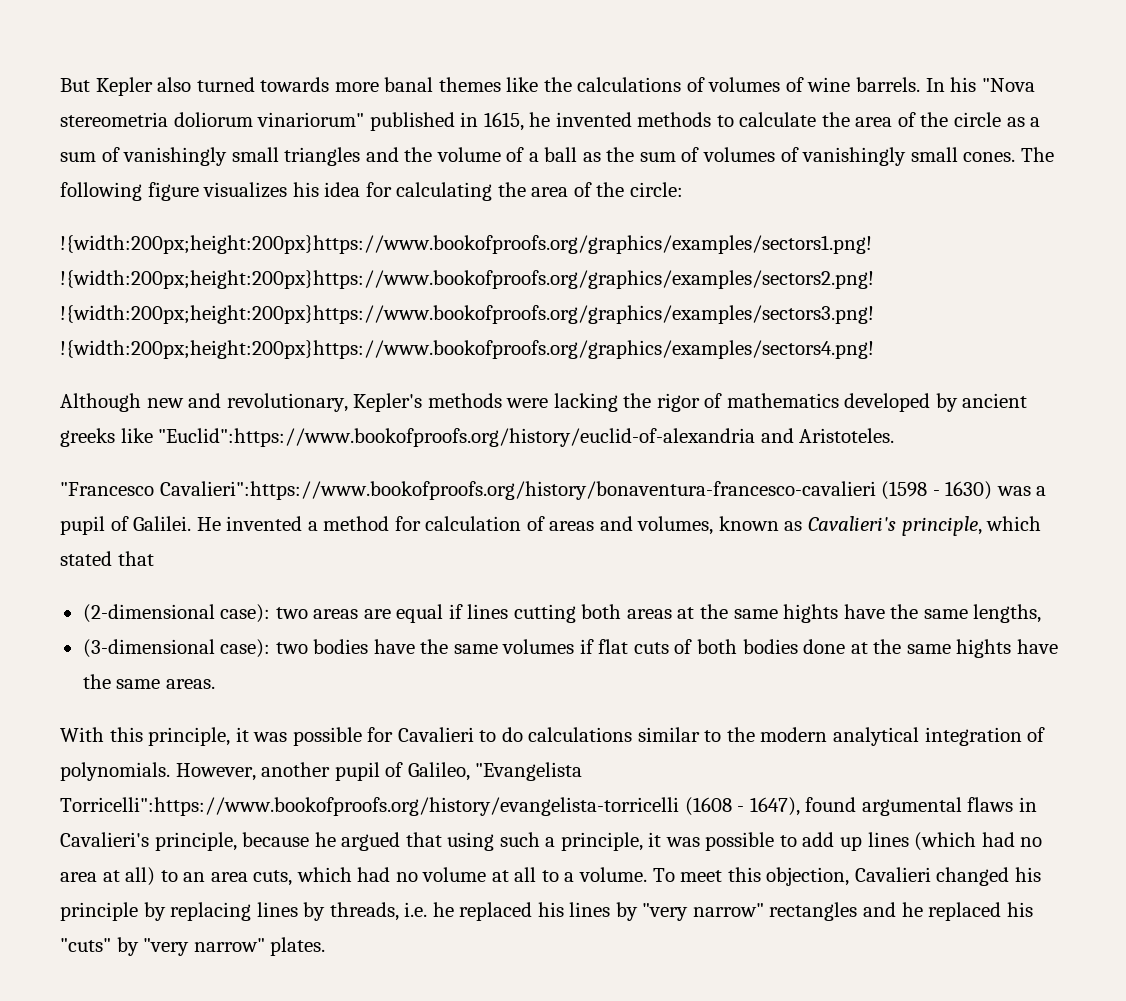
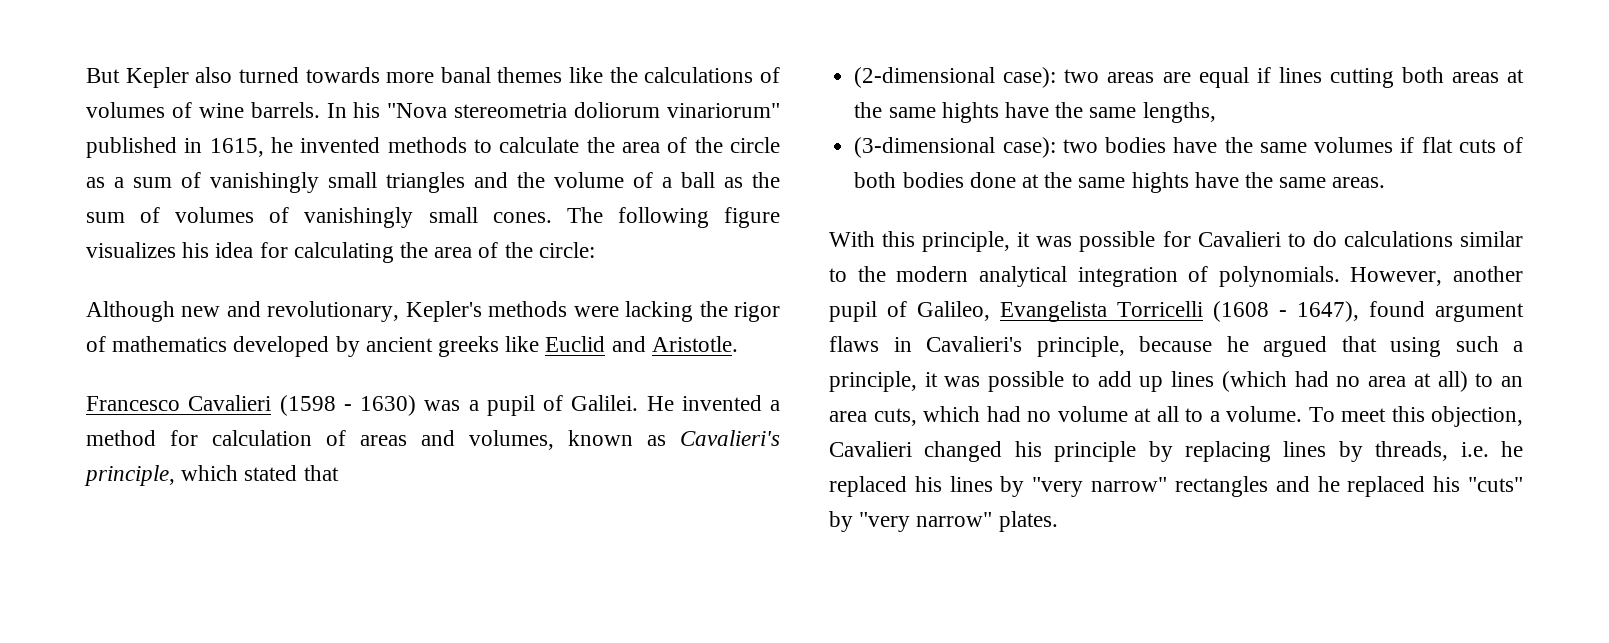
- !{width:200px;height:200px}https://www.bookofproofs.org/graphics/examples/sectors1.png! !{width:200px;height:200px}https://www.bookofproofs.org/graphics/examples/sectors2.png! !{width:200px;height:200px}https://www.bookofproofs.org/graphics/examples/sectors3.png! !{width:200px;height:200px}https://www.bookofproofs.org/graphics/examples/sectors4.png!
- Although new and revolutionary, Kepler's methods were lacking the rigor of mathematics developed by ancient greeks like "Euclid":https://www.bookofproofs.org/history/euclid-of-alexandria and Aristoteles.
- "Francesco Cavalieri":https://www.bookofproofs.org/history/bonaventura-francesco-cavalieri (1598 - 1630) was a pupil of Galilei.
+ Although new and revolutionary, Kepler's methods were lacking the rigor of mathematics developed by ancient greeks like Euclid and Aristotle.
+ Francesco Cavalieri (1598 - 1630) was a pupil of Galilei.
- However, another pupil of Galileo, "Evangelista Torricelli":https://www.bookofproofs.org/history/evangelista-torricelli (1608 - 1647), found argumental flaws in Cavalieri's principle, because he argued that using such a principle, it was possible to add up lines (which had no area at all) to an area cuts, which had no volume at all to a volume.
+ However, another pupil of Galileo, Evangelista Torricelli (1608 - 1647), found argument flaws in Cavalieri's principle, because he argued that using such a principle, it was possible to add up lines (which had no area at all) to an area cuts, which had no volume at all to a volume.

